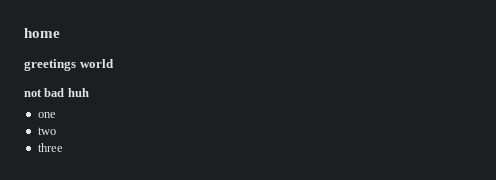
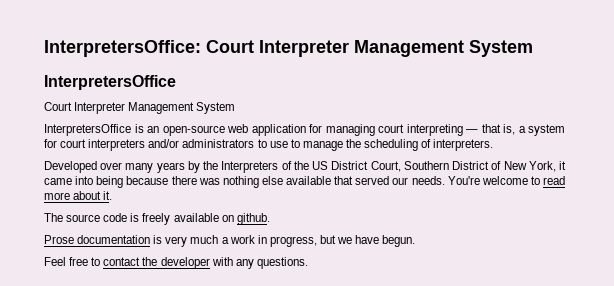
- home
- greetings world
- not bad huh
- one
- two
- three
+ InterpretersOffice: Court Interpreter Management System
+ InterpretersOffice
+ Court Interpreter Management System
+ InterpretersOffice is an open-source web application for managing court interpreting — that is, a system for court interpreters and/or administrators to use to manage the scheduling of interpreters.
+ Developed over many years by the Interpreters of the US District Court, Southern District of New York, it came into being because there was nothing else available that served our needs. You're welcome to read more about it.
+ The source code is freely available on github.
+ Prose documentation is very much a work in progress, but we have begun.
+ Feel free to contact the developer with any questions.

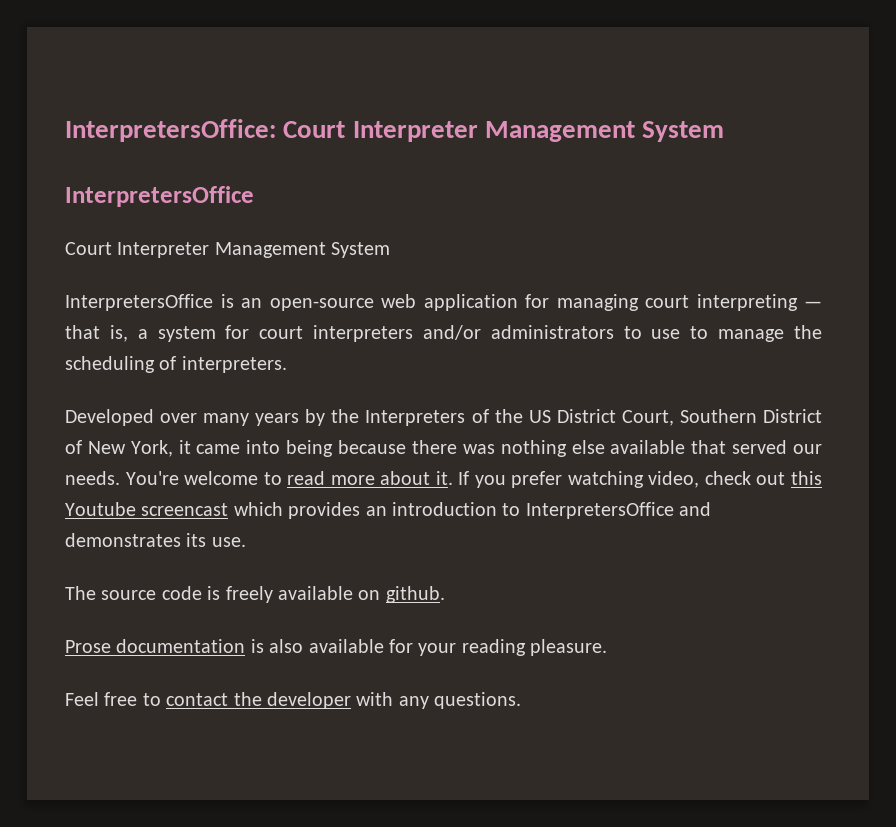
+ If you prefer watching video, check out this Youtube screencast which provides an introduction to InterpretersOffice and demonstrates its use.
- Prose documentation is very much a work in progress, but we have begun.
+ Prose documentation is also available for your reading pleasure.

